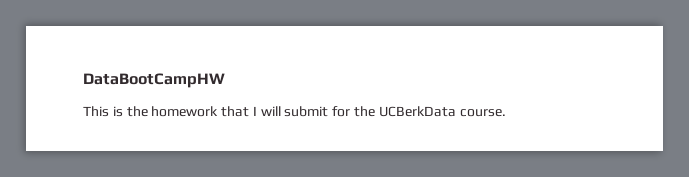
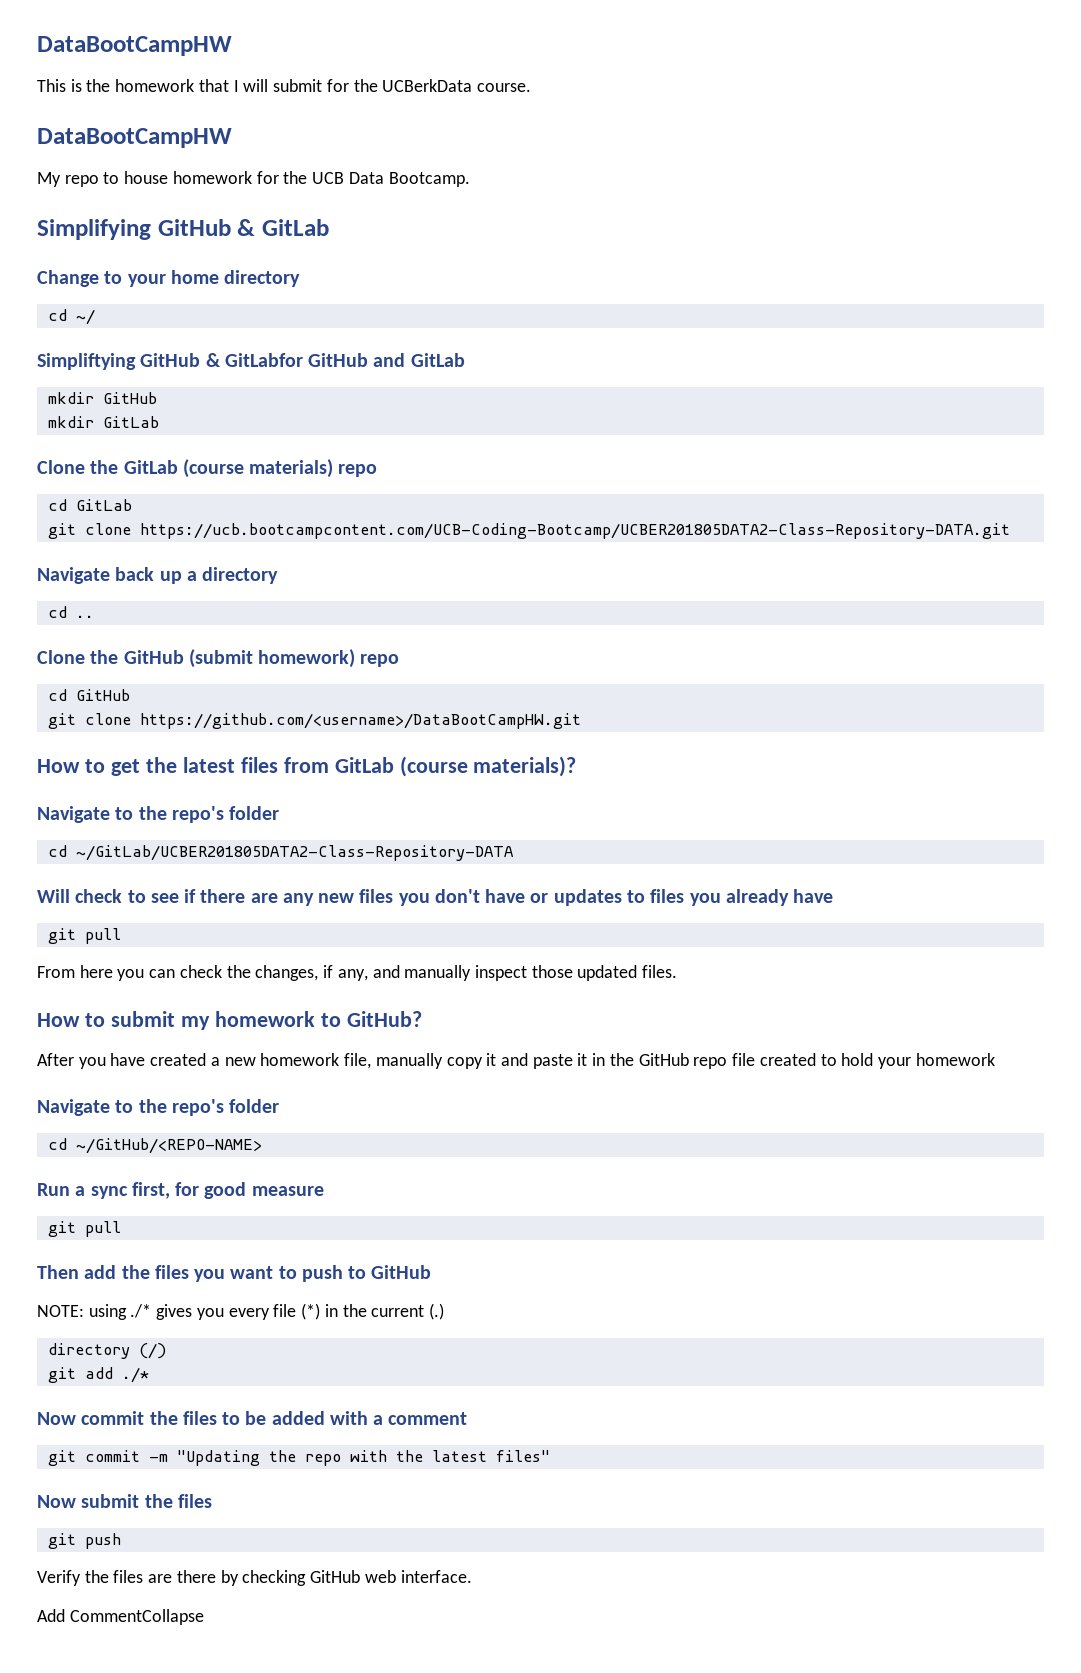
  This is the homework that I will submit for the UCBerkData course.
+ DataBootCampHW
+ My repo to house homework for the UCB Data Bootcamp.
+ Simplifying GitHub & GitLab
+ Change to your home directory
+ cd ~/
+ Simpliftying GitHub & GitLabfor GitHub and GitLab
+ mkdir GitHub
+ mkdir GitLab
+ Clone the GitLab (course materials) repo
+ cd GitLab
+ git clone https://ucb.bootcampcontent.com/UCB-Coding-Bootcamp/UCBER201805DATA2-Class-Repository-DATA.git
+ Navigate back up a directory
+ cd ..
+ Clone the GitHub (submit homework) repo
+ cd GitHub
+ git clone https://github.com/<username>/DataBootCampHW.git
+ How to get the latest files from GitLab (course materials)?
+ Navigate to the repo's folder
+ cd ~/GitLab/UCBER201805DATA2-Class-Repository-DATA
+ Will check to see if there are any new files you don't have or updates to files you already have
+ git pull
+ From here you can check the changes, if any, and manually inspect those updated files.
+ How to submit my homework to GitHub?
+ After you have created a new homework file, manually copy it and paste it in the GitHub repo file created to hold your homework
+ Navigate to the repo's folder
+ cd ~/GitHub/<REPO-NAME>
+ Run a sync first, for good measure
+ git pull
+ Then add the files you want to push to GitHub
+ NOTE: using ./* gives you every file (*) in the current (.)
+ directory (/)
+ git add ./*
+ Now commit the files to be added with a comment
+ git commit -m "Updating the repo with the latest files"
+ Now submit the files
+ git push
+ Verify the files are there by checking GitHub web interface.
+ Add CommentCollapse

